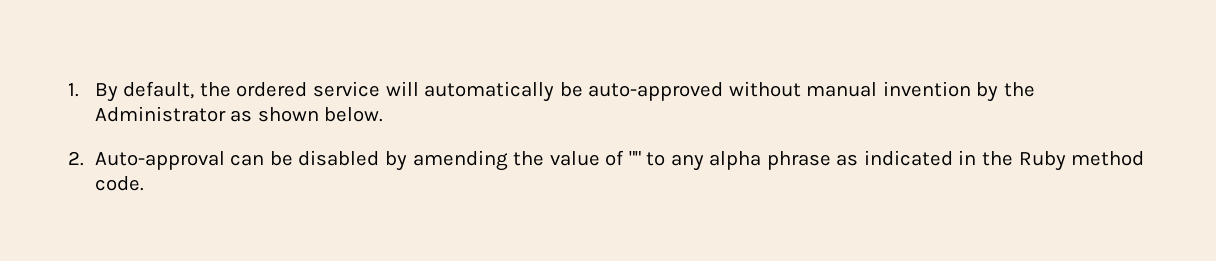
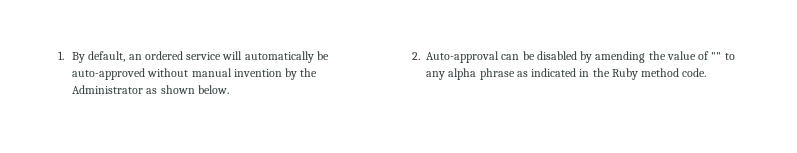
- 1. By default, the ordered service will automatically be auto-approved without manual invention by the Administrator as shown below.
+ 1. By default, an ordered service will automatically be auto-approved without manual invention by the Administrator as shown below.

